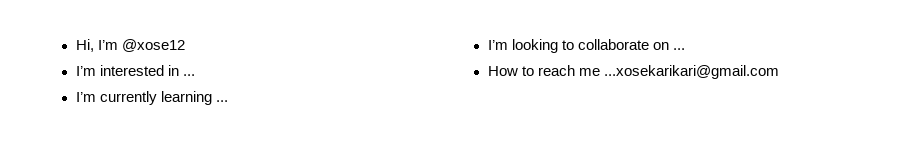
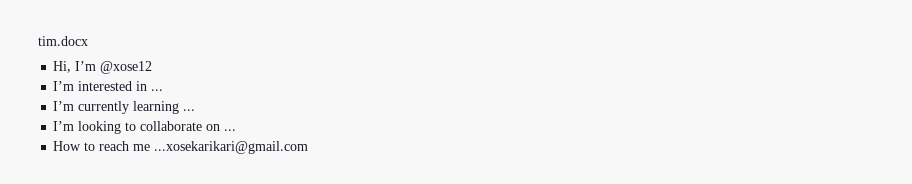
+ tim.docx

